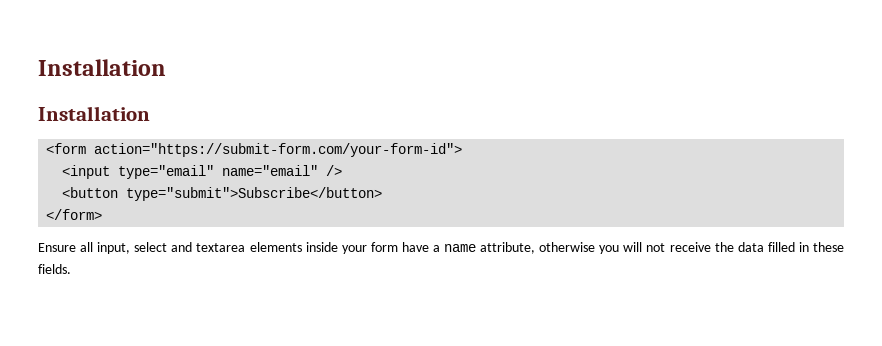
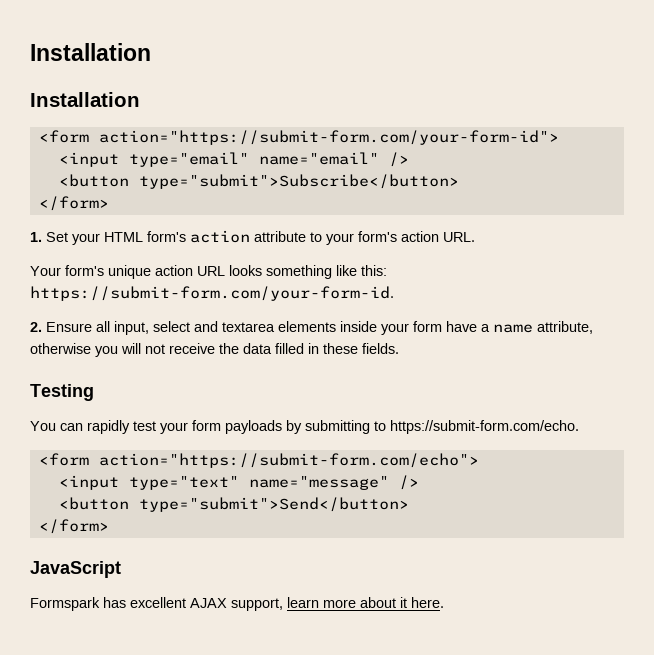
- Ensure all input, select and textarea elements inside your form have a name attribute, otherwise you will not receive the data filled in these fields.
+ 1. Set your HTML form's action attribute to your form's action URL.
+ Your form's unique action URL looks something like this: https://submit-form.com/your-form-id.
+ 2. Ensure all input, select and textarea elements inside your form have a name attribute, otherwise you will not receive the data filled in these fields.
+ Testing
+ You can rapidly test your form payloads by submitting to https://submit-form.com/echo.
+ <form action="https://submit-form.com/echo">
+ <input type="text" name="message" />
+ <button type="submit">Send</button>
+ </form>
+ JavaScript
+ Formspark has excellent AJAX support, learn more about it here.

